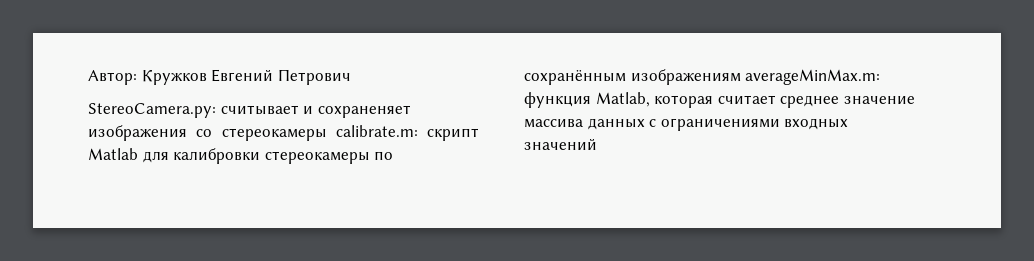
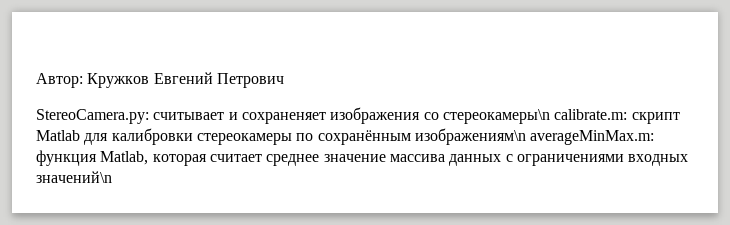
- StereoCamera.py: считывает и сохраненяет изображения со стереокамеры calibrate.m: скрипт Matlab для калибровки стереокамеры по сохранённым изображениям averageMinMax.m: функция Matlab, которая считает среднее значение массива данных с ограничениями входных значений
+ StereoCamera.py: считывает и сохраненяет изображения со стереокамеры\n calibrate.m: скрипт Matlab для калибровки стереокамеры по сохранённым изображениям\n averageMinMax.m: функция Matlab, которая считает среднее значение массива данных с ограничениями входных значений\n

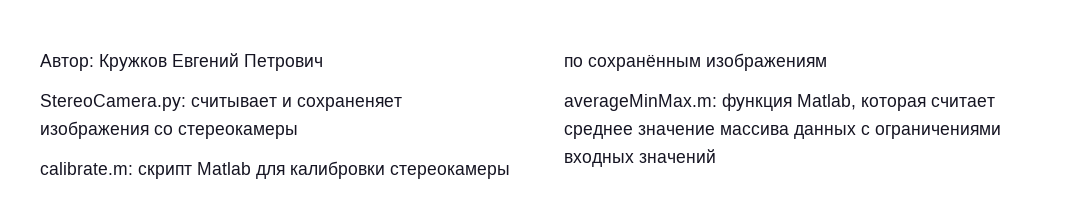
- StereoCamera.py: считывает и сохраненяет изображения со стереокамеры\n calibrate.m: скрипт Matlab для калибровки стереокамеры по сохранённым изображениям\n averageMinMax.m: функция Matlab, которая считает среднее значение массива данных с ограничениями входных значений\n
+ StereoCamera.py: считывает и сохраненяет изображения со стереокамеры
+ calibrate.m: скрипт Matlab для калибровки стереокамеры по сохранённым изображениям
+ averageMinMax.m: функция Matlab, которая считает среднее значение массива данных с ограничениями входных значений

